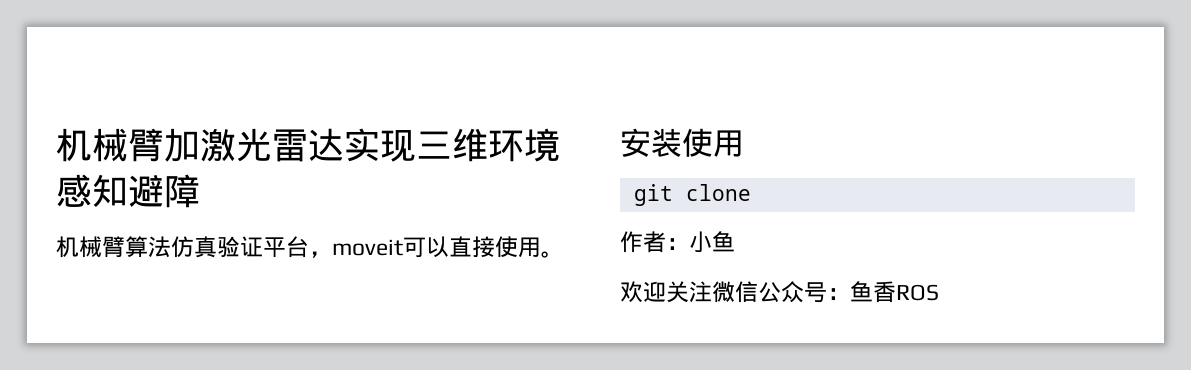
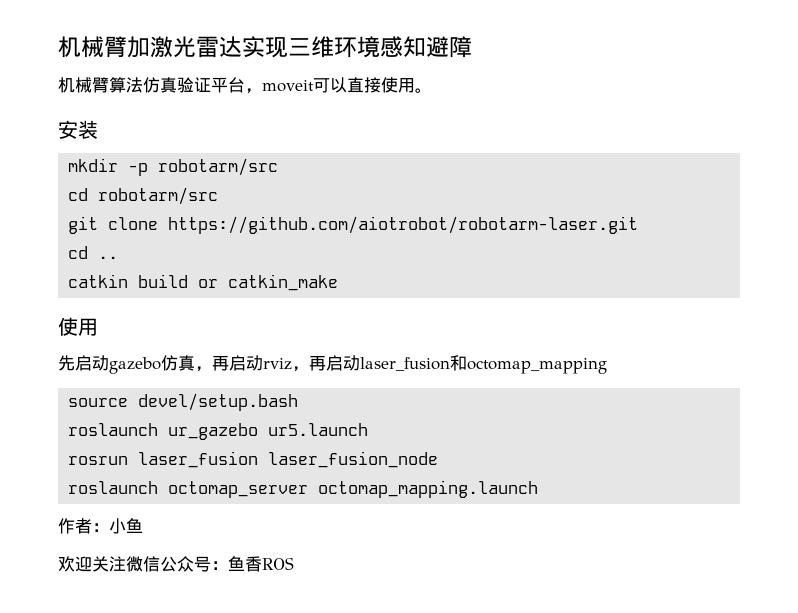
- 安装使用
- git clone
+ 安装
+ mkdir -p robotarm/src
+ cd robotarm/src
+ git clone https://github.com/aiotrobot/robotarm-laser.git
+ cd ..
+ catkin build or catkin_make
+ 使用
+ 先启动gazebo仿真，再启动rviz，再启动laser_fusion和octomap_mapping
+ source devel/setup.bash
+ roslaunch ur_gazebo ur5.launch
+ rosrun laser_fusion laser_fusion_node
+ roslaunch octomap_server octomap_mapping.launch

